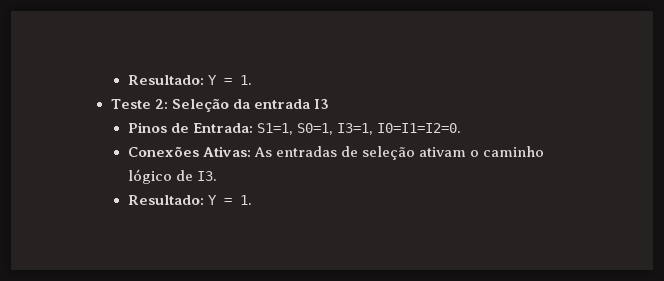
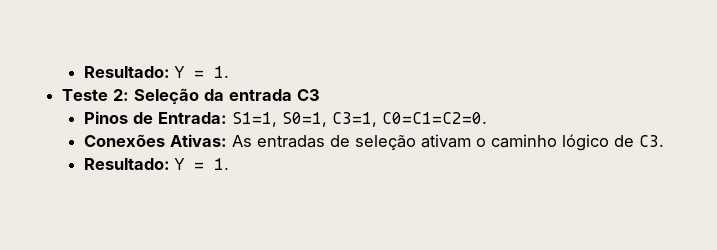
- Teste 2: Seleção da entrada I3
+ Teste 2: Seleção da entrada C3
- Pinos de Entrada: S1=1, S0=1, I3=1, I0=I1=I2=0.
+ Pinos de Entrada: S1=1, S0=1, C3=1, C0=C1=C2=0.
- Conexões Ativas: As entradas de seleção ativam o caminho lógico de I3.
+ Conexões Ativas: As entradas de seleção ativam o caminho lógico de C3.

